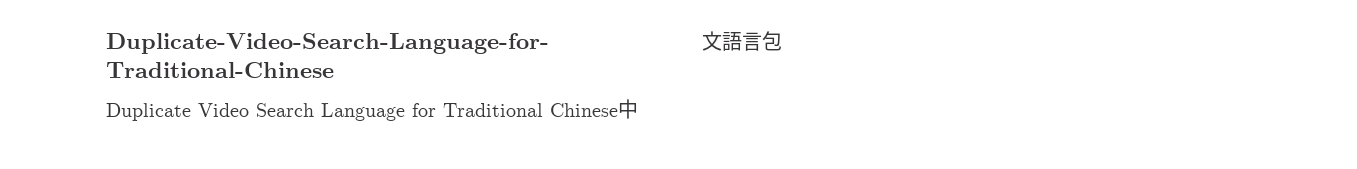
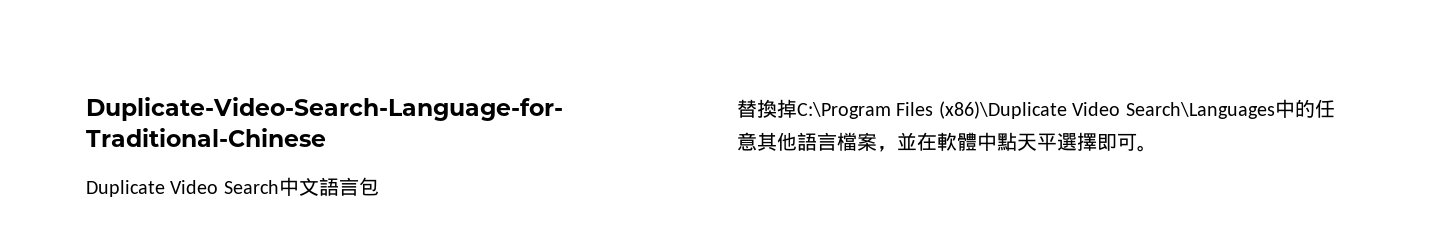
- Duplicate Video Search Language for Traditional Chinese中文語言包
+ Duplicate Video Search中文語言包
+ 替換掉C:\Program Files (x86)\Duplicate Video Search\Languages中的任意其他語言檔案，並在軟體中點天平選擇即可。

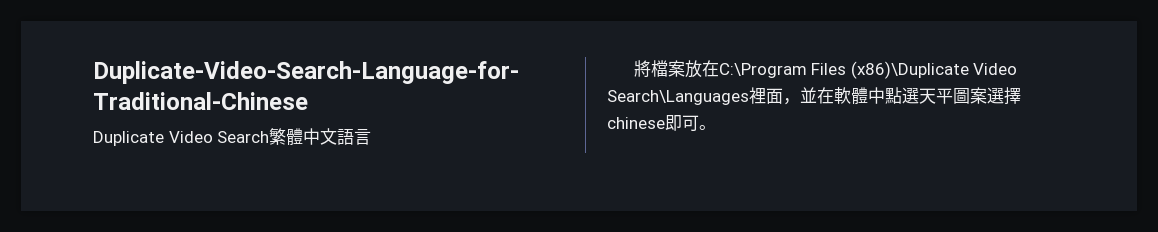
- Duplicate Video Search中文語言包
- 替換掉C:\Program Files (x86)\Duplicate Video Search\Languages中的任意其他語言檔案，並在軟體中點天平選擇即可。
+ Duplicate Video Search繁體中文語言
+ 將檔案放在C:\Program Files (x86)\Duplicate Video Search\Languages裡面，並在軟體中點選天平圖案選擇chinese即可。

